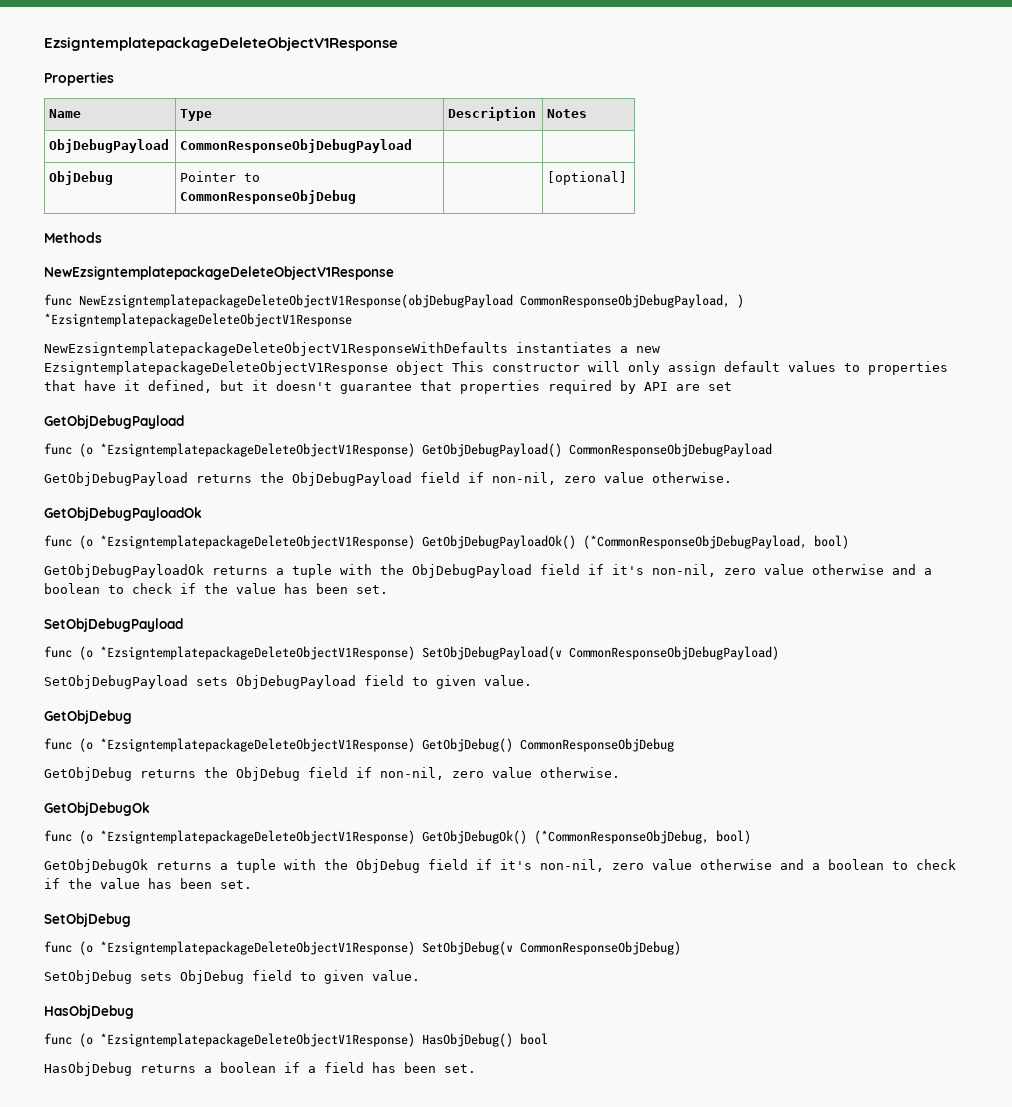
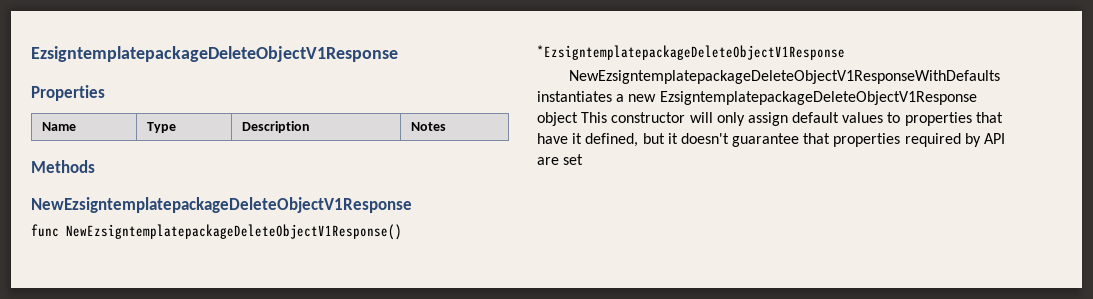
- ObjDebugPayload | CommonResponseObjDebugPayload | |
- ObjDebug | Pointer to CommonResponseObjDebug | | [optional]
- func NewEzsigntemplatepackageDeleteObjectV1Response(objDebugPayload CommonResponseObjDebugPayload, ) *EzsigntemplatepackageDeleteObjectV1Response
+ func NewEzsigntemplatepackageDeleteObjectV1Response() *EzsigntemplatepackageDeleteObjectV1Response
  NewEzsigntemplatepackageDeleteObjectV1ResponseWithDefaults instantiates a new EzsigntemplatepackageDeleteObjectV1Response object This constructor will only assign default values to properties that have it defined, but it doesn't guarantee that properties required by API are set
- GetObjDebugPayload
- func (o *EzsigntemplatepackageDeleteObjectV1Response) GetObjDebugPayload() CommonResponseObjDebugPayload
- GetObjDebugPayload returns the ObjDebugPayload field if non-nil, zero value otherwise.
- GetObjDebugPayloadOk
- func (o *EzsigntemplatepackageDeleteObjectV1Response) GetObjDebugPayloadOk() (*CommonResponseObjDebugPayload, bool)
- GetObjDebugPayloadOk returns a tuple with the ObjDebugPayload field if it's non-nil, zero value otherwise and a boolean to check if the value has been set.
- SetObjDebugPayload
- func (o *EzsigntemplatepackageDeleteObjectV1Response) SetObjDebugPayload(v CommonResponseObjDebugPayload)
- SetObjDebugPayload sets ObjDebugPayload field to given value.
- GetObjDebug
- func (o *EzsigntemplatepackageDeleteObjectV1Response) GetObjDebug() CommonResponseObjDebug
- GetObjDebug returns the ObjDebug field if non-nil, zero value otherwise.
- GetObjDebugOk
- func (o *EzsigntemplatepackageDeleteObjectV1Response) GetObjDebugOk() (*CommonResponseObjDebug, bool)
- GetObjDebugOk returns a tuple with the ObjDebug field if it's non-nil, zero value otherwise and a boolean to check if the value has been set.
- SetObjDebug
- func (o *EzsigntemplatepackageDeleteObjectV1Response) SetObjDebug(v CommonResponseObjDebug)
- SetObjDebug sets ObjDebug field to given value.
- HasObjDebug
- func (o *EzsigntemplatepackageDeleteObjectV1Response) HasObjDebug() bool
- HasObjDebug returns a boolean if a field has been set.

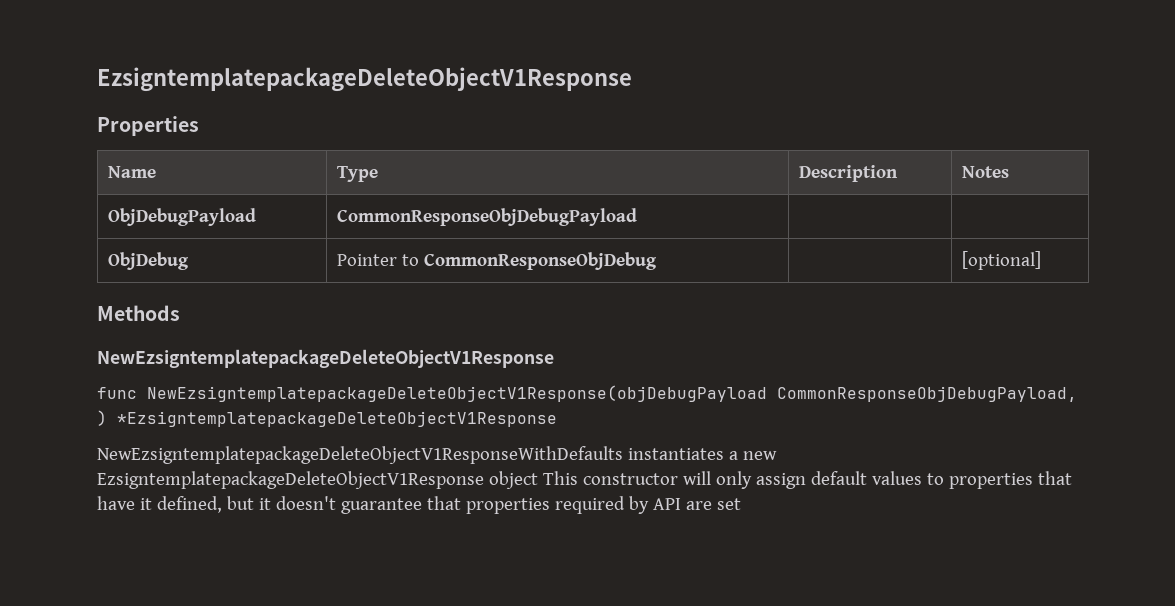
+ ObjDebugPayload | CommonResponseObjDebugPayload | |
+ ObjDebug | Pointer to CommonResponseObjDebug | | [optional]
- func NewEzsigntemplatepackageDeleteObjectV1Response() *EzsigntemplatepackageDeleteObjectV1Response
+ func NewEzsigntemplatepackageDeleteObjectV1Response(objDebugPayload CommonResponseObjDebugPayload, ) *EzsigntemplatepackageDeleteObjectV1Response

